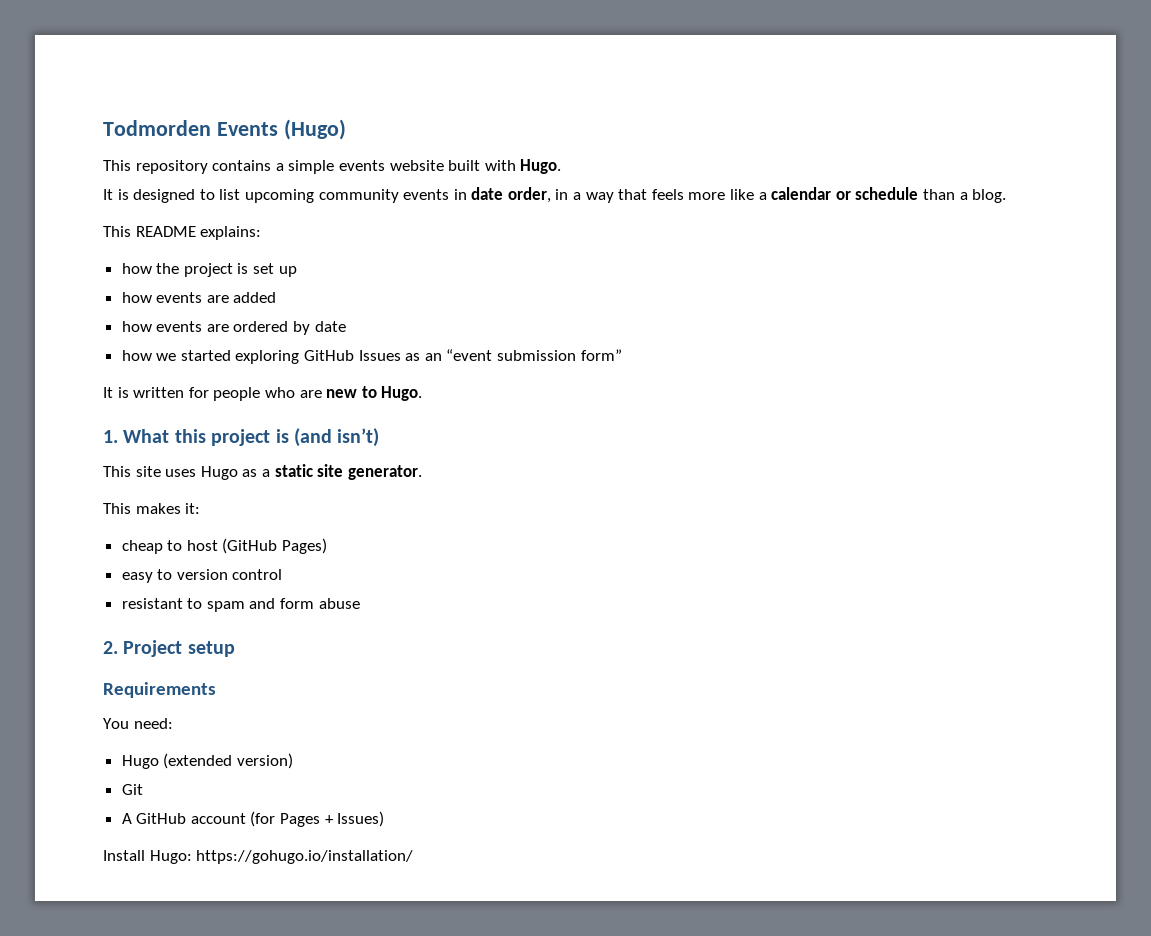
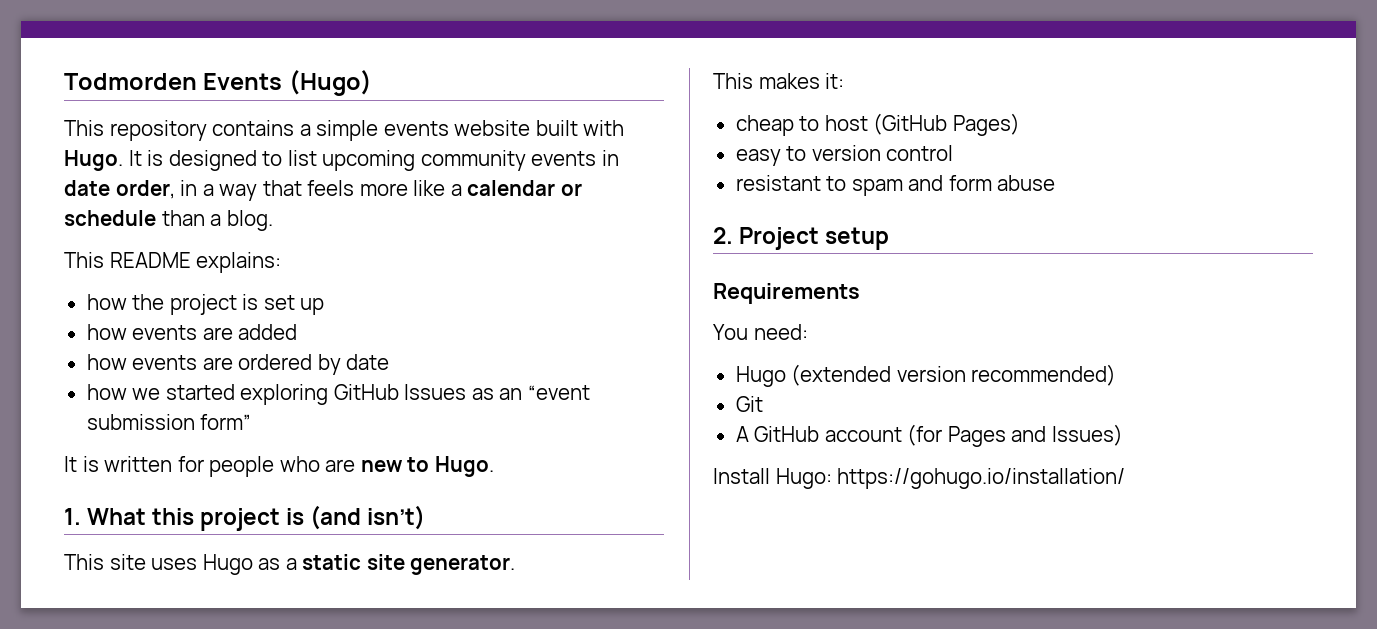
- This repository contains a simple events website built with Hugo.
- It is designed to list upcoming community events in date order, in a way that feels more like a calendar or schedule than a blog.
+ This repository contains a simple events website built with Hugo. It is designed to list upcoming community events in date order, in a way that feels more like a calendar or schedule than a blog.
- Hugo (extended version)
+ Hugo (extended version recommended)
- A GitHub account (for Pages + Issues)
+ A GitHub account (for Pages and Issues)

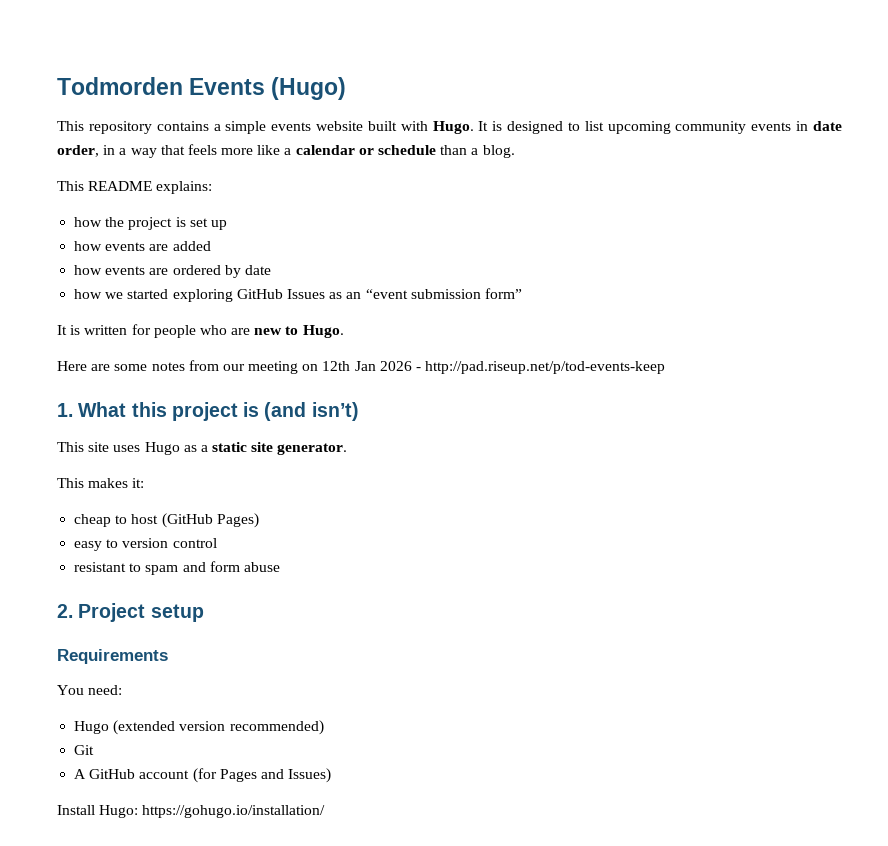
+ Here are some notes from our meeting on 12th Jan 2026 - http://pad.riseup.net/p/tod-events-keep

